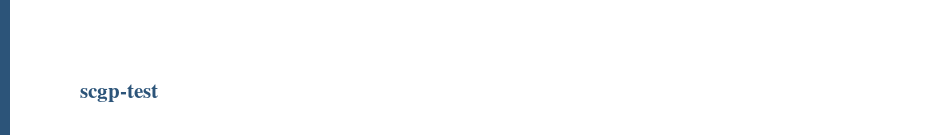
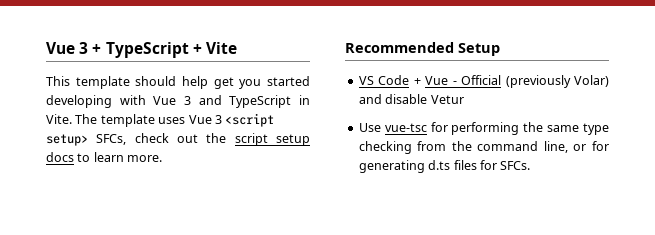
- scgp-test
+ Vue 3 + TypeScript + Vite
+ This template should help get you started developing with Vue 3 and TypeScript in Vite. The template uses Vue 3 <script setup> SFCs, check out the script setup docs to learn more.
+ Recommended Setup
+ VS Code + Vue - Official (previously Volar) and disable Vetur
+ Use vue-tsc for performing the same type checking from the command line, or for generating d.ts files for SFCs.

